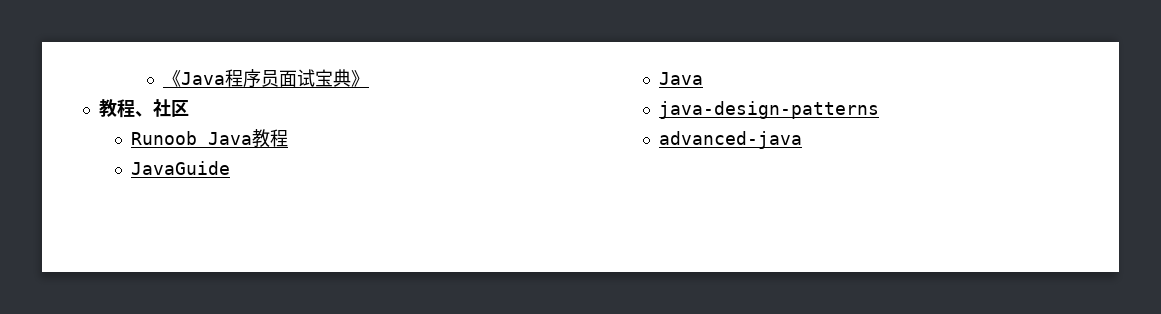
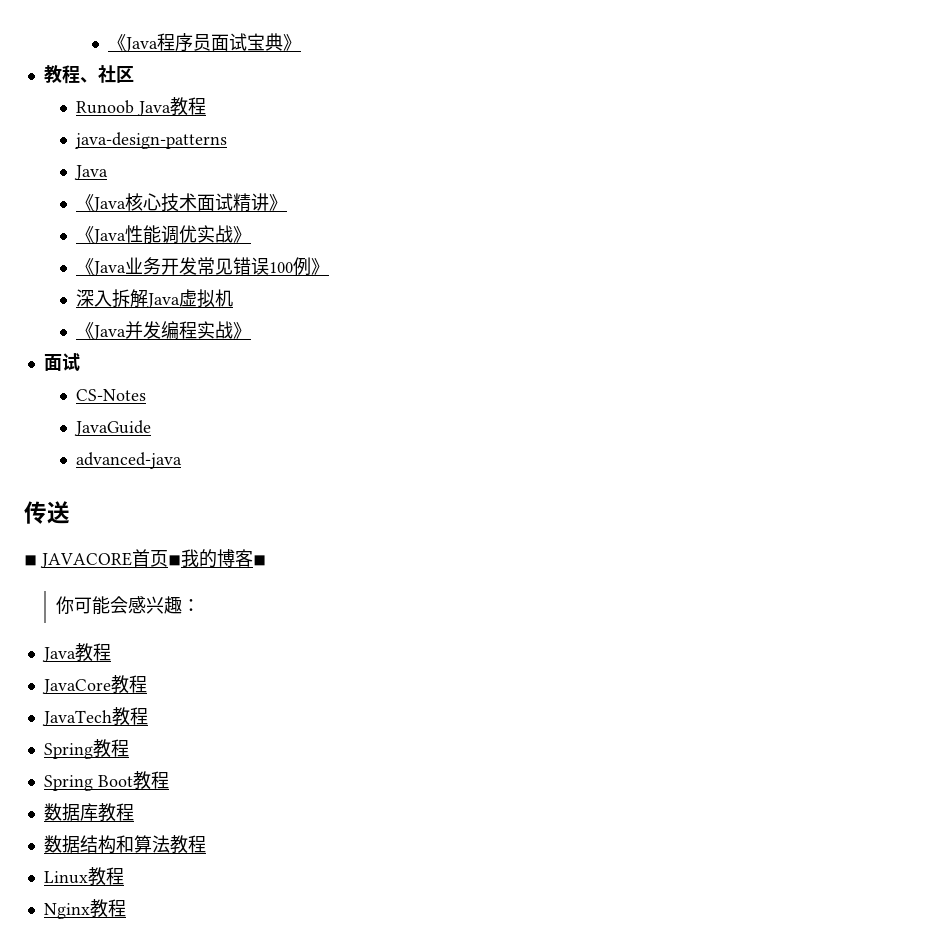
- JavaGuide
+ java-design-patterns
- java-design-patterns
+ 《Java核心技术面试精讲》
+ 《Java性能调优实战》
+ 《Java业务开发常见错误100例》
+ 深入拆解Java虚拟机
+ 《Java并发编程实战》
+ 面试
+ CS-Notes
+ JavaGuide
  advanced-java
+ 传送
+ ◾ JAVACORE首页◾我的博客◾
+ 你可能会感兴趣：
+ Java教程
+ JavaCore教程
+ JavaTech教程
+ Spring教程
+ Spring Boot教程
+ 数据库教程
+ 数据结构和算法教程
+ Linux教程
+ Nginx教程

